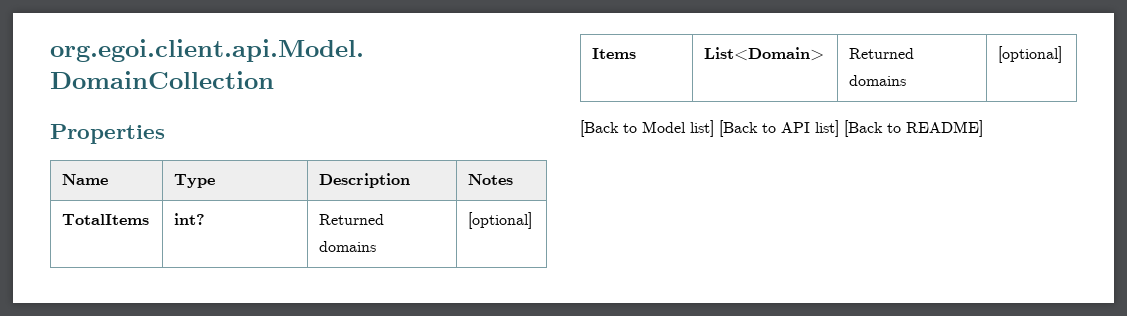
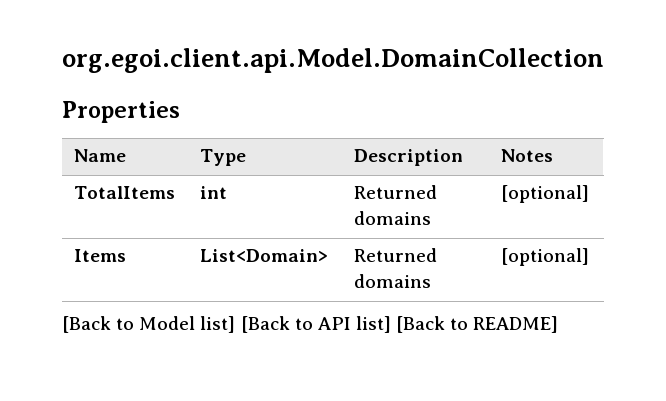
- TotalItems | int? | Returned domains | [optional]
+ TotalItems | int | Returned domains | [optional]

